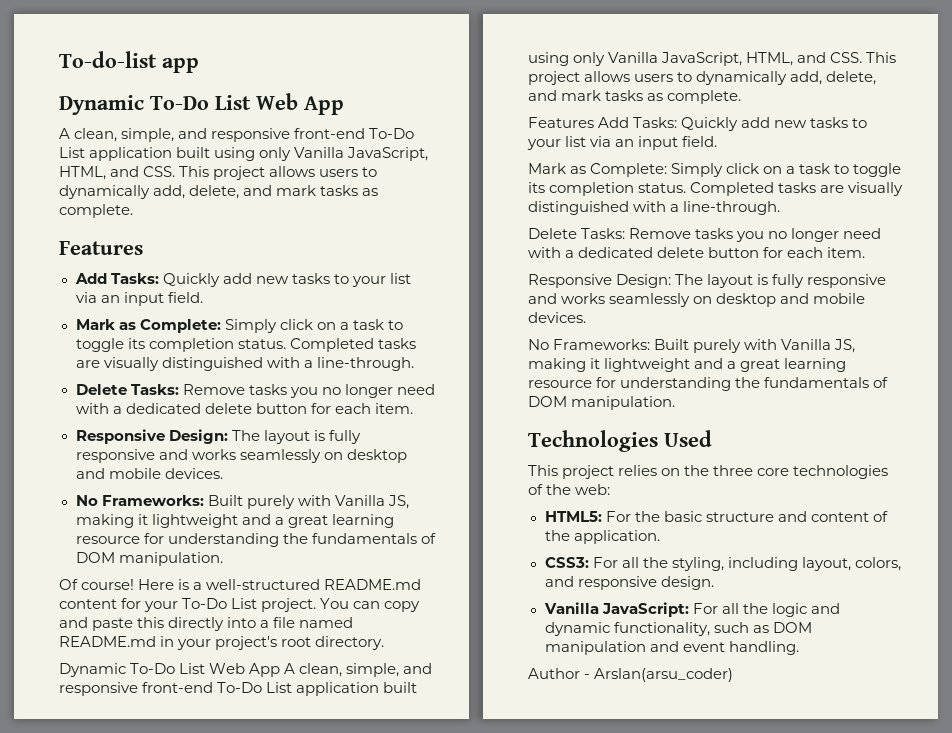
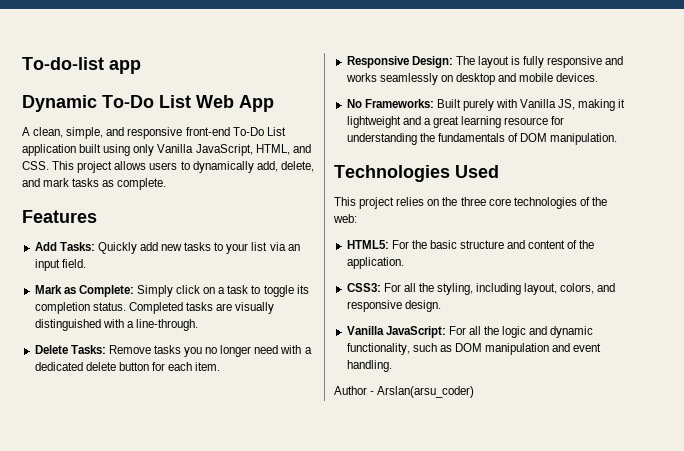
- Of course! Here is a well-structured README.md content for your To-Do List project. You can copy and paste this directly into a file named README.md in your project's root directory.
- Dynamic To-Do List Web App A clean, simple, and responsive front-end To-Do List application built using only Vanilla JavaScript, HTML, and CSS. This project allows users to dynamically add, delete, and mark tasks as complete.
- Features Add Tasks: Quickly add new tasks to your list via an input field.
- Mark as Complete: Simply click on a task to toggle its completion status. Completed tasks are visually distinguished with a line-through.
- Delete Tasks: Remove tasks you no longer need with a dedicated delete button for each item.
- Responsive Design: The layout is fully responsive and works seamlessly on desktop and mobile devices.
- No Frameworks: Built purely with Vanilla JS, making it lightweight and a great learning resource for understanding the fundamentals of DOM manipulation.

